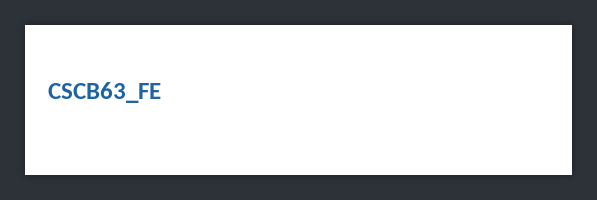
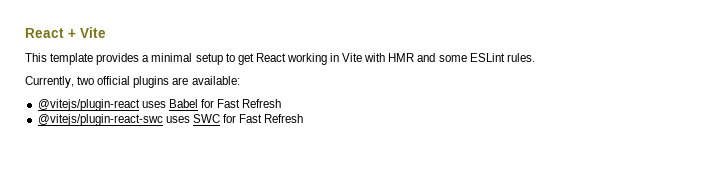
- CSCB63_FE
+ React + Vite
+ This template provides a minimal setup to get React working in Vite with HMR and some ESLint rules.
+ Currently, two official plugins are available:
+ @vitejs/plugin-react uses Babel for Fast Refresh
+ @vitejs/plugin-react-swc uses SWC for Fast Refresh

